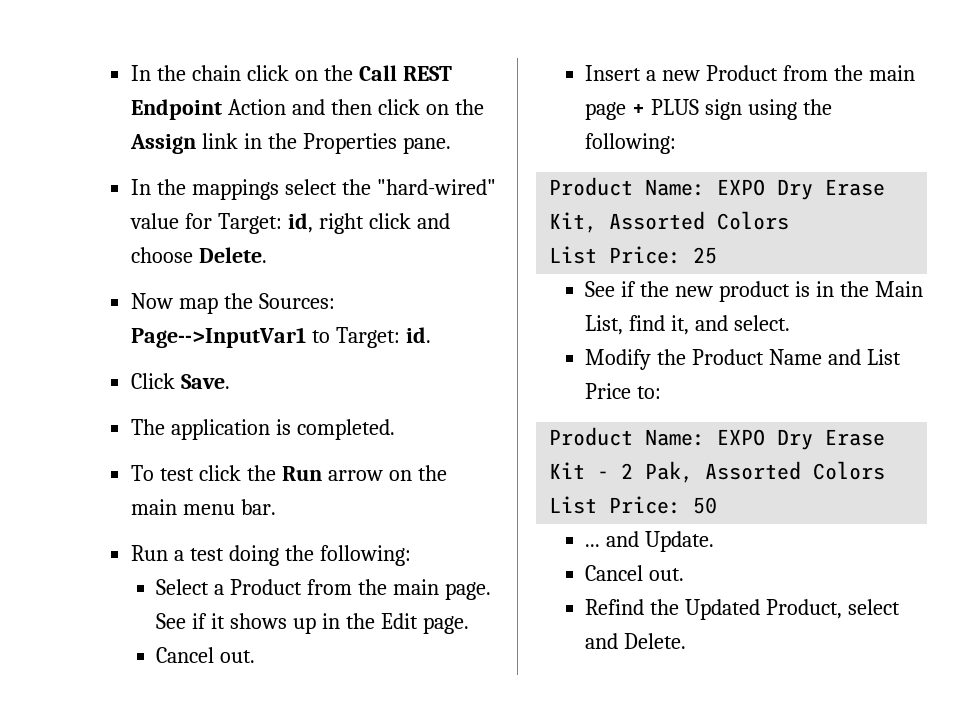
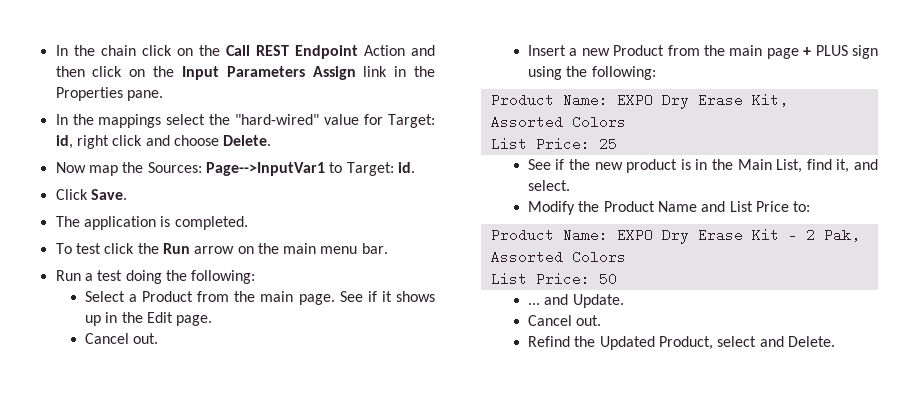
- In the chain click on the Call REST Endpoint Action and then click on the Assign link in the Properties pane.
+ In the chain click on the Call REST Endpoint Action and then click on the Input Parameters Assign link in the Properties pane.

